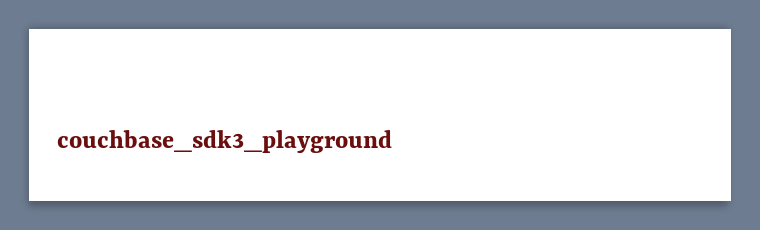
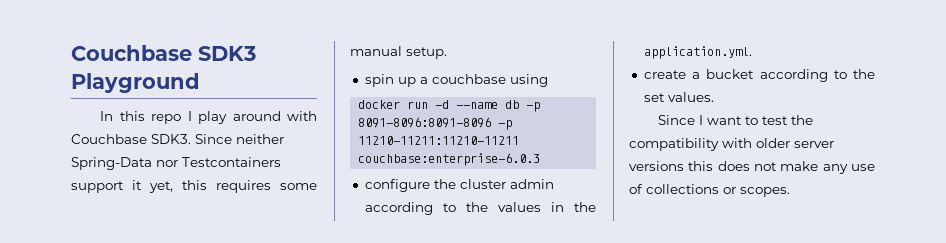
- couchbase_sdk3_playground
+ Couchbase SDK3 Playground
+ In this repo I play around with Couchbase SDK3. Since neither Spring-Data nor Testcontainers support it yet, this requires some manual setup.
+ spin up a couchbase using
+ docker run -d --name db -p 8091-8096:8091-8096 -p 11210-11211:11210-11211 couchbase:enterprise-6.0.3
+ configure the cluster admin according to the values in the application.yml.
+ create a bucket according to the set values.
+ Since I want to test the compatibility with older server versions this does not make any use of collections or scopes.

